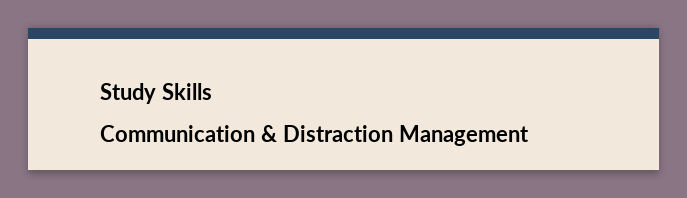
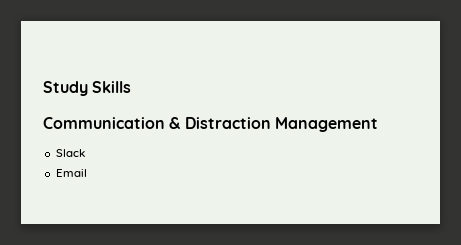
+ Slack
+ Email

